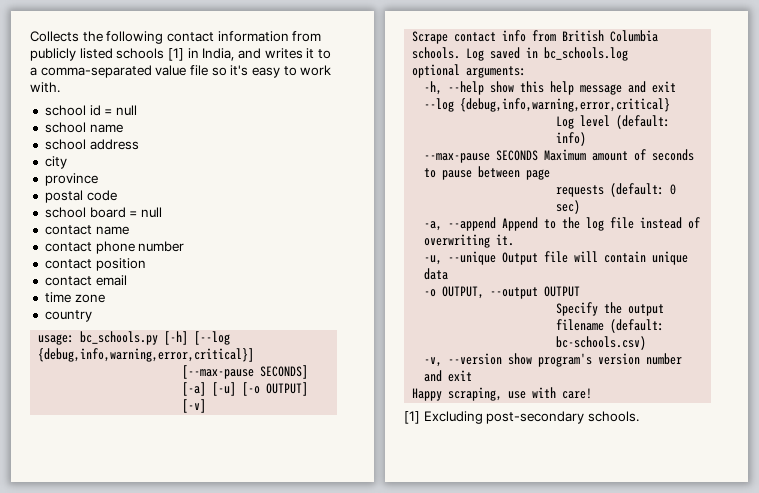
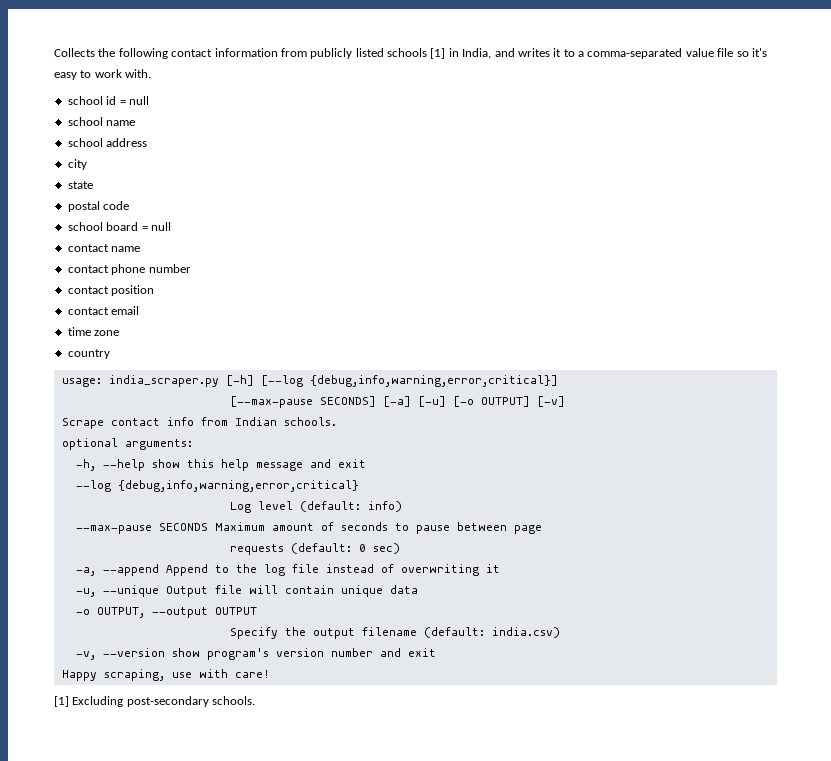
- province
+ state
- usage: bc_schools.py [-h] [--log {debug,info,warning,error,critical}]
+ usage: india_scraper.py [-h] [--log {debug,info,warning,error,critical}]
- Scrape contact info from British Columbia schools. Log saved in bc_schools.log
+ Scrape contact info from Indian schools.
- -a, --append Append to the log file instead of overwriting it.
+ -a, --append Append to the log file instead of overwriting it
- Specify the output filename (default: bc-schools.csv)
+ Specify the output filename (default: india.csv)

